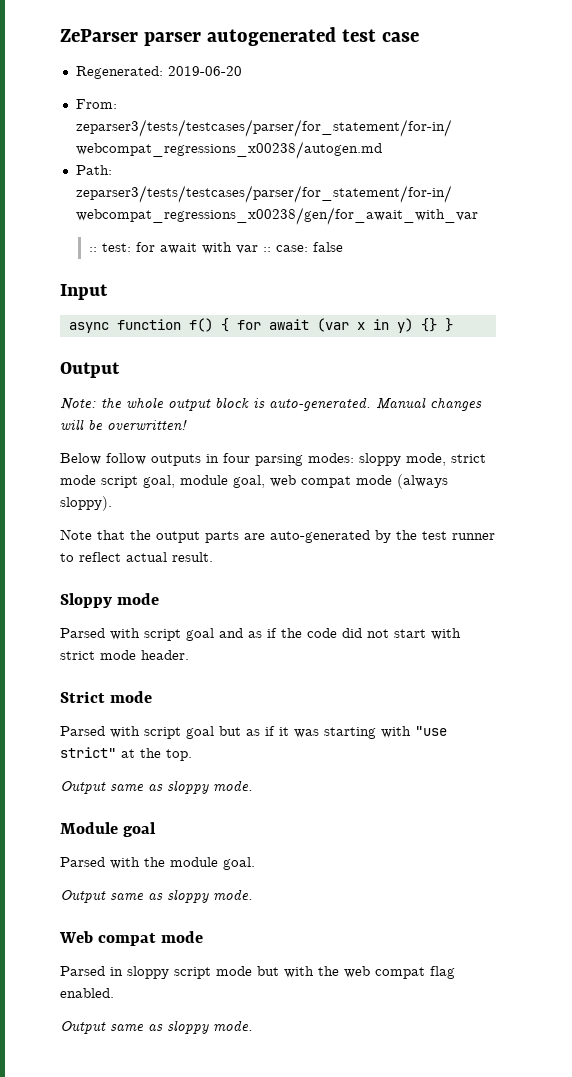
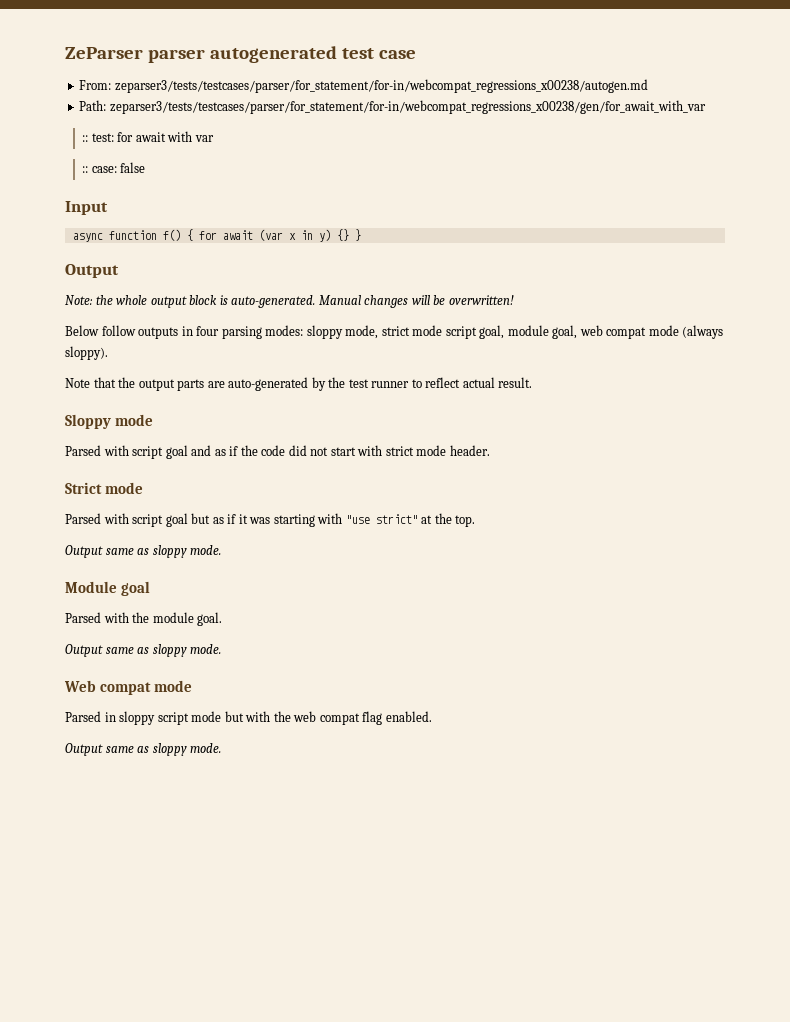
- Regenerated: 2019-06-20
- :: test: for await with var :: case: false
+ :: test: for await with var
+ :: case: false

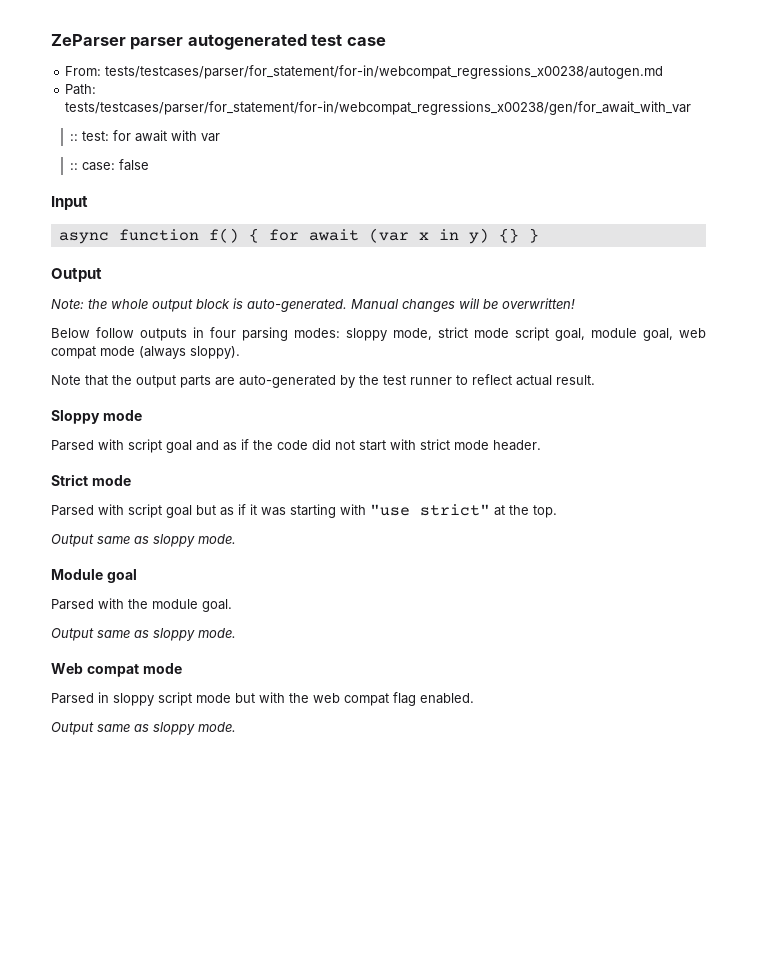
- From: zeparser3/tests/testcases/parser/for_statement/for-in/webcompat_regressions_x00238/autogen.md
+ From: tests/testcases/parser/for_statement/for-in/webcompat_regressions_x00238/autogen.md
- Path: zeparser3/tests/testcases/parser/for_statement/for-in/webcompat_regressions_x00238/gen/for_await_with_var
+ Path: tests/testcases/parser/for_statement/for-in/webcompat_regressions_x00238/gen/for_await_with_var

